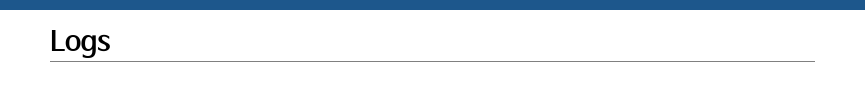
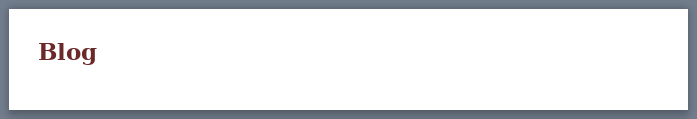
- Logs
+ Blog

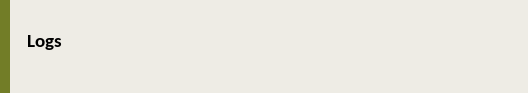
- Blog
+ Logs

